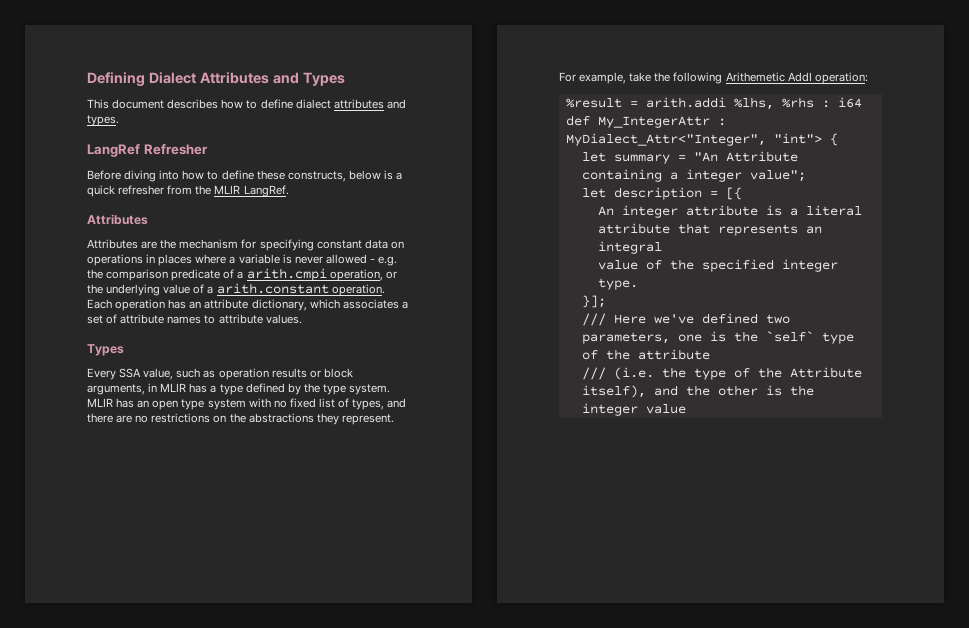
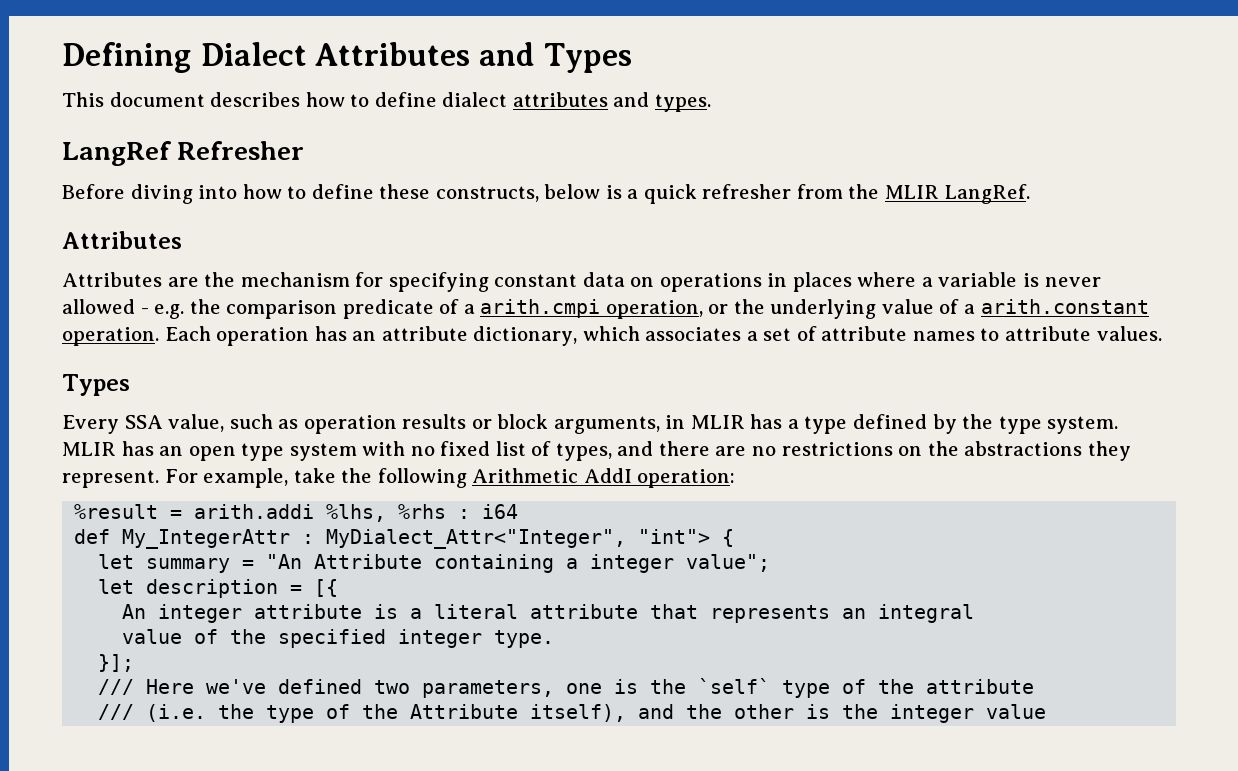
- For example, take the following Arithemetic AddI operation:
+ For example, take the following Arithmetic AddI operation:

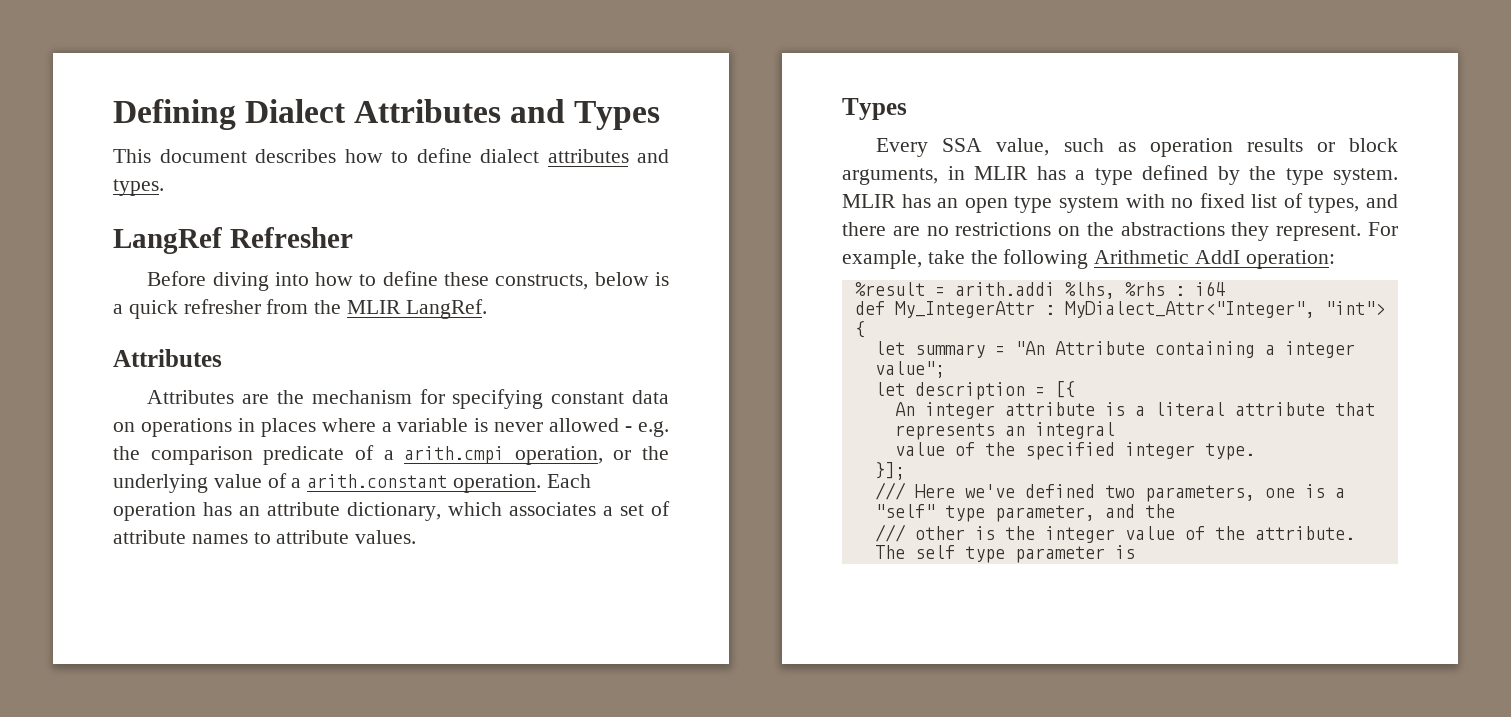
- /// Here we've defined two parameters, one is the `self` type of the attribute
- /// (i.e. the type of the Attribute itself), and the other is the integer value
+ /// Here we've defined two parameters, one is a "self" type parameter, and the
+ /// other is the integer value of the attribute. The self type parameter is

